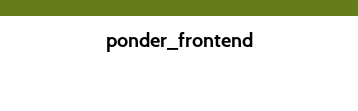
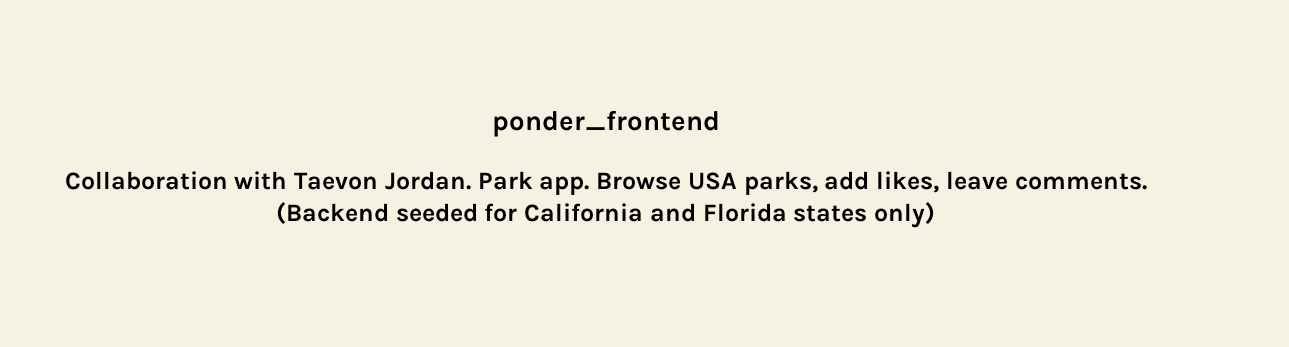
+ Collaboration with Taevon Jordan. Park app. Browse USA parks, add likes, leave comments. (Backend seeded for California and Florida states only)

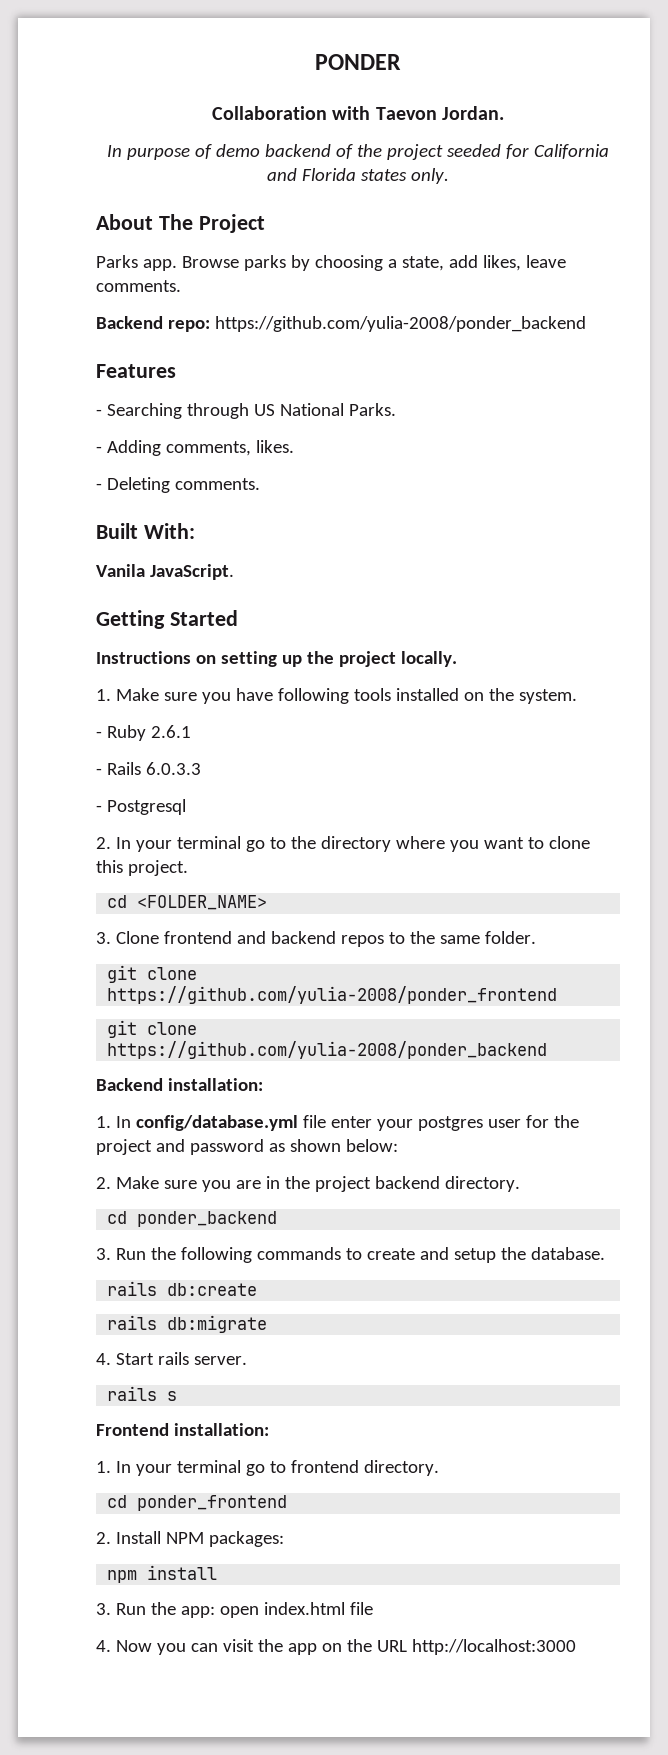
- ponder_frontend
+ PONDER
- Collaboration with Taevon Jordan. Park app. Browse USA parks, add likes, leave comments. (Backend seeded for California and Florida states only)
+ Collaboration with Taevon Jordan.
+ In purpose of demo backend of the project seeded for California and Florida states only.
+ About The Project
+ Parks app. Browse parks by choosing a state, add likes, leave comments.
+ Backend repo: https://github.com/yulia-2008/ponder_backend
+ Features
+ - Searching through US National Parks.
+ - Adding comments, likes.
+ - Deleting comments.
+ Built With:
+ Vanila JavaScript.
+ Getting Started
+ Instructions on setting up the project locally.
+ 1. Make sure you have following tools installed on the system.
+ - Ruby 2.6.1
+ - Rails 6.0.3.3
+ - Postgresql
+ 2. In your terminal go to the directory where you want to clone this project.
+ cd <FOLDER_NAME>
+ 3. Clone frontend and backend repos to the same folder.
+ git clone https://github.com/yulia-2008/ponder_frontend
+ git clone https://github.com/yulia-2008/ponder_backend
+ Backend installation:
+ 1. In config/database.yml file enter your postgres user for the project and password as shown below:
+ 2. Make sure you are in the project backend directory.
+ cd ponder_backend
+ 3. Run the following commands to create and setup the database.
+ rails db:create
+ rails db:migrate
+ 4. Start rails server.
+ rails s
+ Frontend installation:
+ 1. In your terminal go to frontend directory.
+ cd ponder_frontend
+ 2. Install NPM packages:
+ npm install
+ 3. Run the app: open index.html file
+ 4. Now you can visit the app on the URL http://localhost:3000

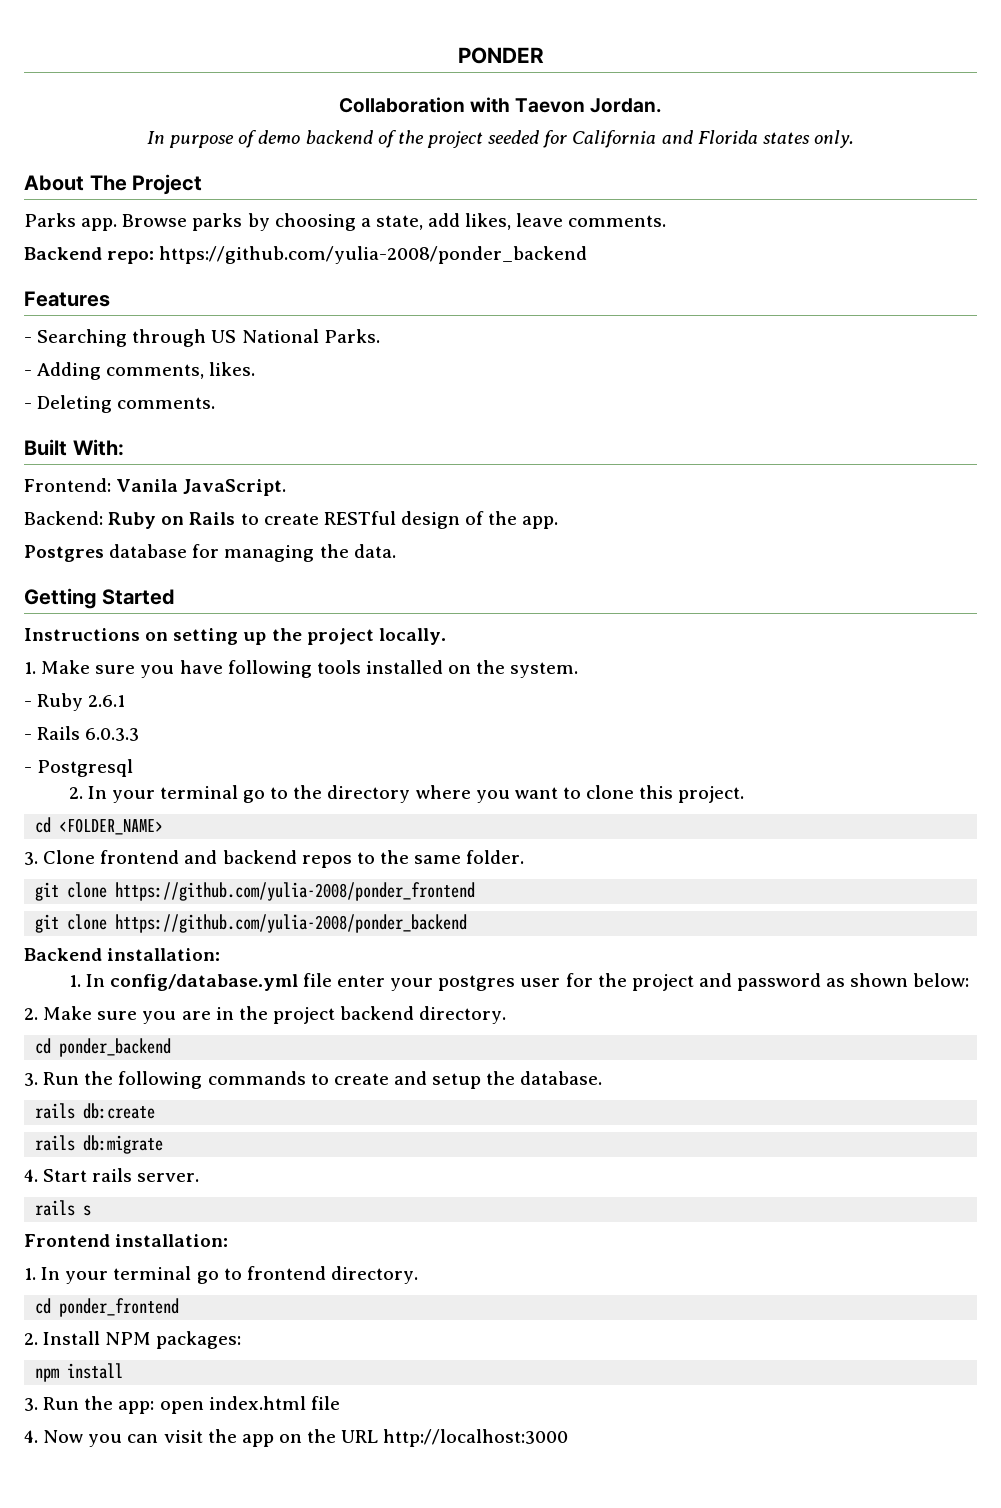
- Vanila JavaScript.
+ Frontend: Vanila JavaScript.
+ Backend: Ruby on Rails to create RESTful design of the app.
+ Postgres database for managing the data.

